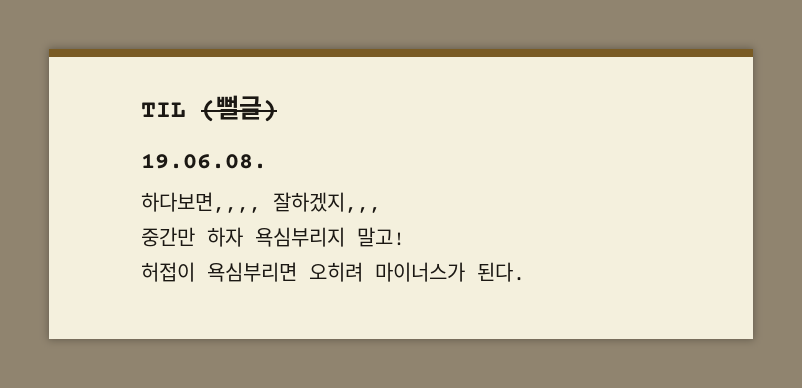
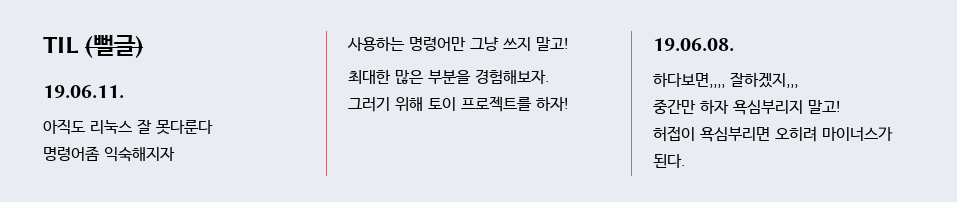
+ 19.06.11.
+ 아직도 리눅스 잘 못다룬다
+ 명령어좀 익숙해지자
+ 사용하는 명령어만 그냥 쓰지 말고!
+ 최대한 많은 부분을 경험해보자.
+ 그러기 위해 토이 프로젝트를 하자!

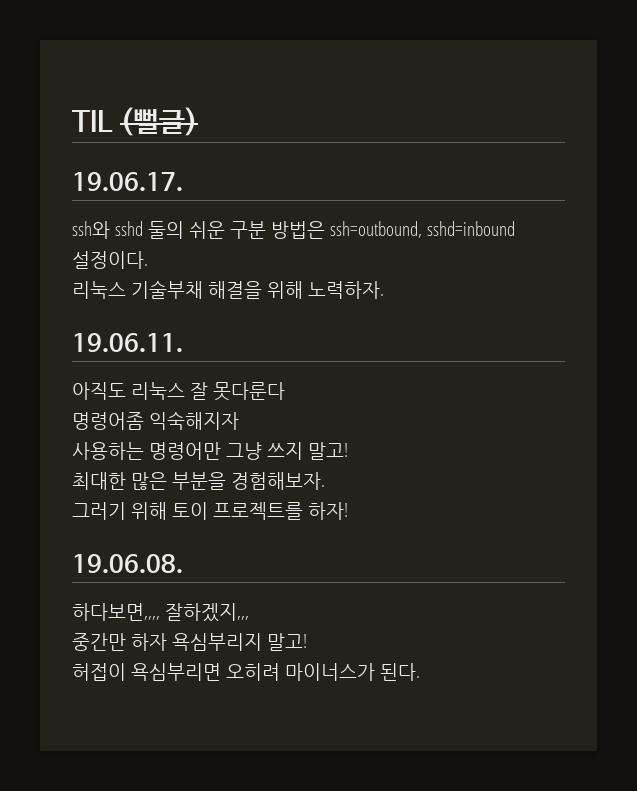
+ 19.06.17.
+ ssh와 sshd 둘의 쉬운 구분 방법은 ssh=outbound, sshd=inbound 설정이다.
+ 리눅스 기술부채 해결을 위해 노력하자.

